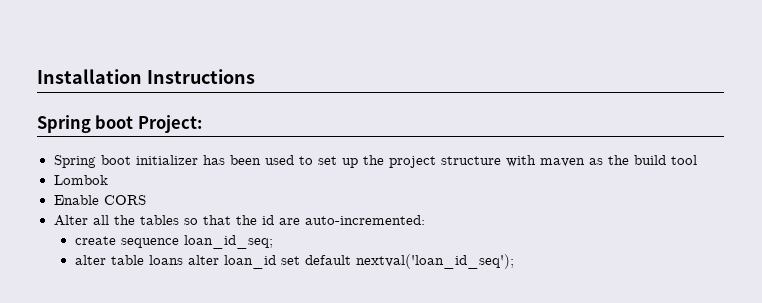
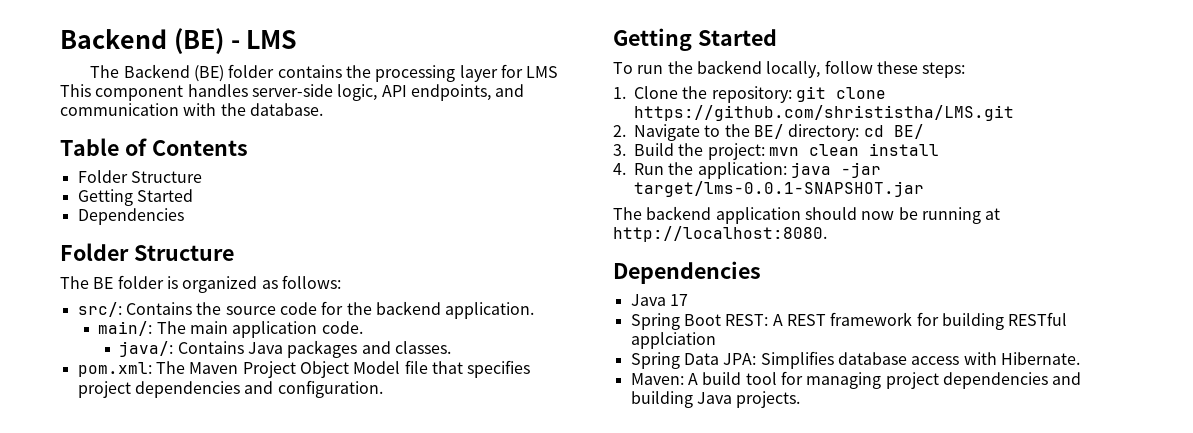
- Installation Instructions
- Spring boot Project:
- Spring boot initializer has been used to set up the project structure with maven as the build tool
- Lombok
- Enable CORS
- Alter all the tables so that the id are auto-incremented:
- create sequence loan_id_seq;
- alter table loans alter loan_id set default nextval('loan_id_seq');
+ Backend (BE) - LMS
+ The Backend (BE) folder contains the processing layer for LMS This component handles server-side logic, API endpoints, and communication with the database.
+ Table of Contents
+ Folder Structure
+ Getting Started
+ Dependencies
+ Folder Structure
+ The BE folder is organized as follows:
+ src/: Contains the source code for the backend application.
+ main/: The main application code.
+ java/: Contains Java packages and classes.
+ pom.xml: The Maven Project Object Model file that specifies project dependencies and configuration.
+ Getting Started
+ To run the backend locally, follow these steps:
+ 1. Clone the repository: git clone https://github.com/shrististha/LMS.git
+ 2. Navigate to the BE/ directory: cd BE/
+ 3. Build the project: mvn clean install
+ 4. Run the application: java -jar target/lms-0.0.1-SNAPSHOT.jar
+ The backend application should now be running at http://localhost:8080.
+ Dependencies
+ Java 17
+ Spring Boot REST: A REST framework for building RESTful applciation
+ Spring Data JPA: Simplifies database access with Hibernate.
+ Maven: A build tool for managing project dependencies and building Java projects.

